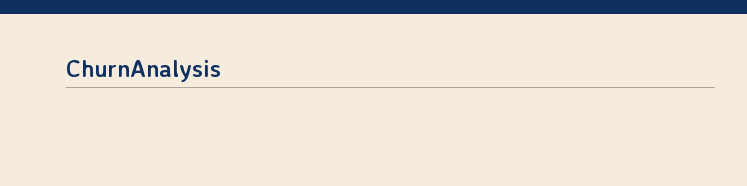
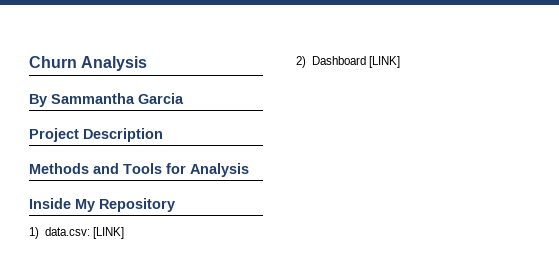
- ChurnAnalysis
+ Churn Analysis
+ By Sammantha Garcia
+ Project Description
+ Methods and Tools for Analysis
+ Inside My Repository
+ 1) data.csv: [LINK]
+ 2) Dashboard [LINK]

